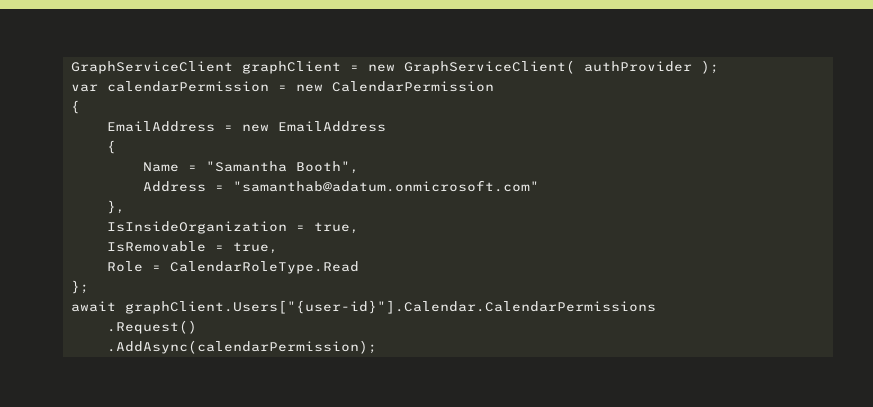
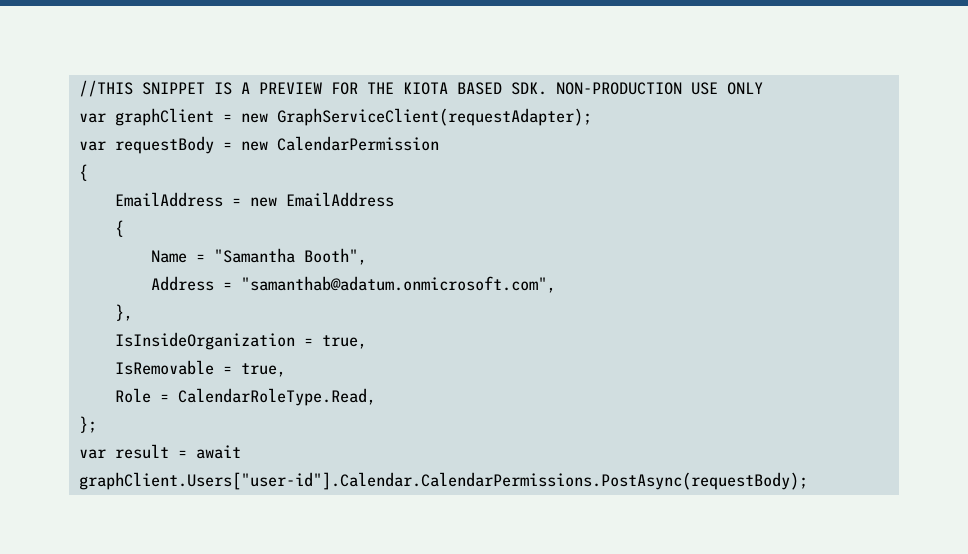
- GraphServiceClient graphClient = new GraphServiceClient( authProvider );
- var calendarPermission = new CalendarPermission
+ //THIS SNIPPET IS A PREVIEW FOR THE KIOTA BASED SDK. NON-PRODUCTION USE ONLY
+ var graphClient = new GraphServiceClient(requestAdapter);
+ var requestBody = new CalendarPermission
- Address = "samanthab@adatum.onmicrosoft.com"
+ Address = "samanthab@adatum.onmicrosoft.com",
- Role = CalendarRoleType.Read
+ Role = CalendarRoleType.Read,
- await graphClient.Users["{user-id}"].Calendar.CalendarPermissions
- .Request()
- .AddAsync(calendarPermission);
+ var result = await graphClient.Users["user-id"].Calendar.CalendarPermissions.PostAsync(requestBody);

